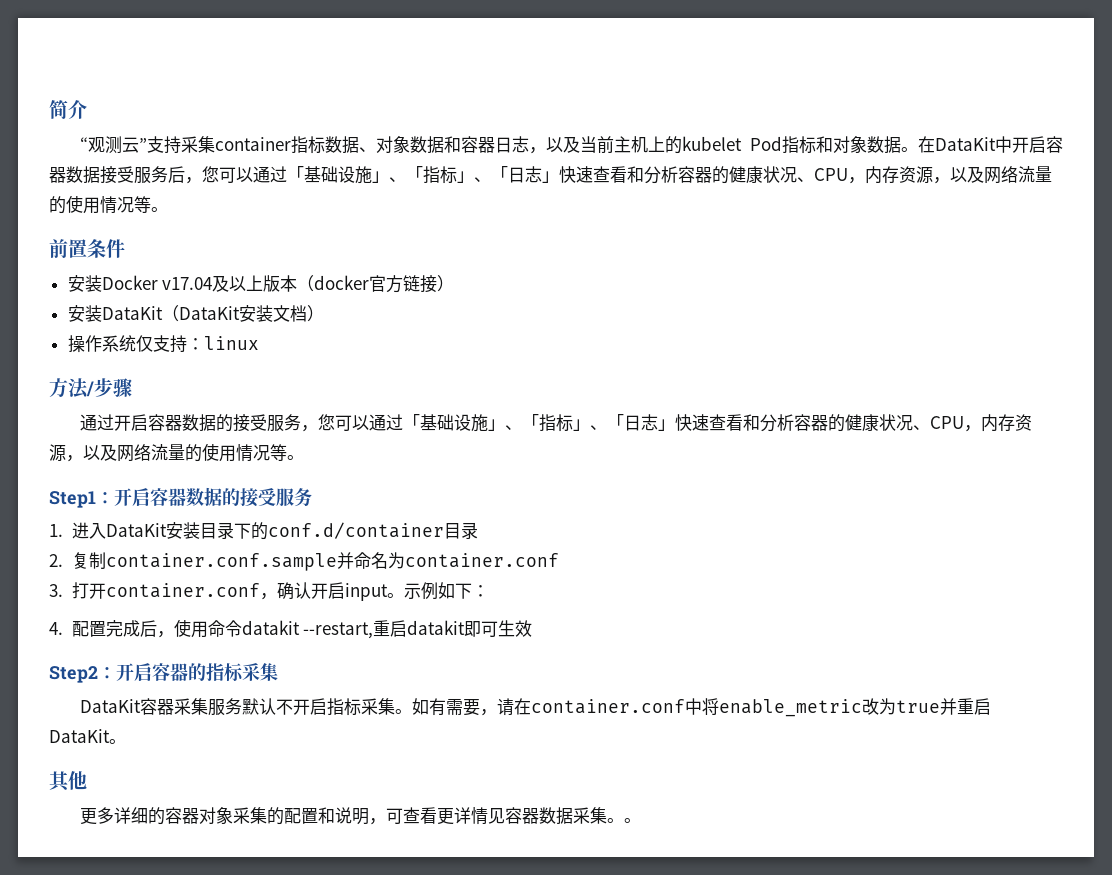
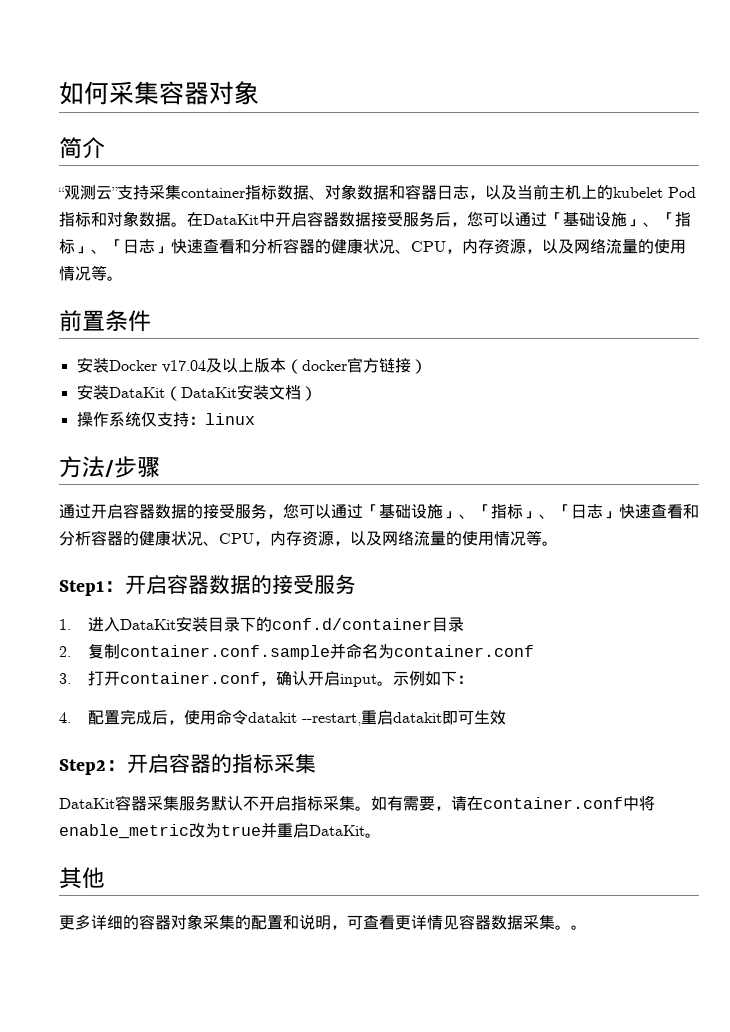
+ 如何采集容器对象

